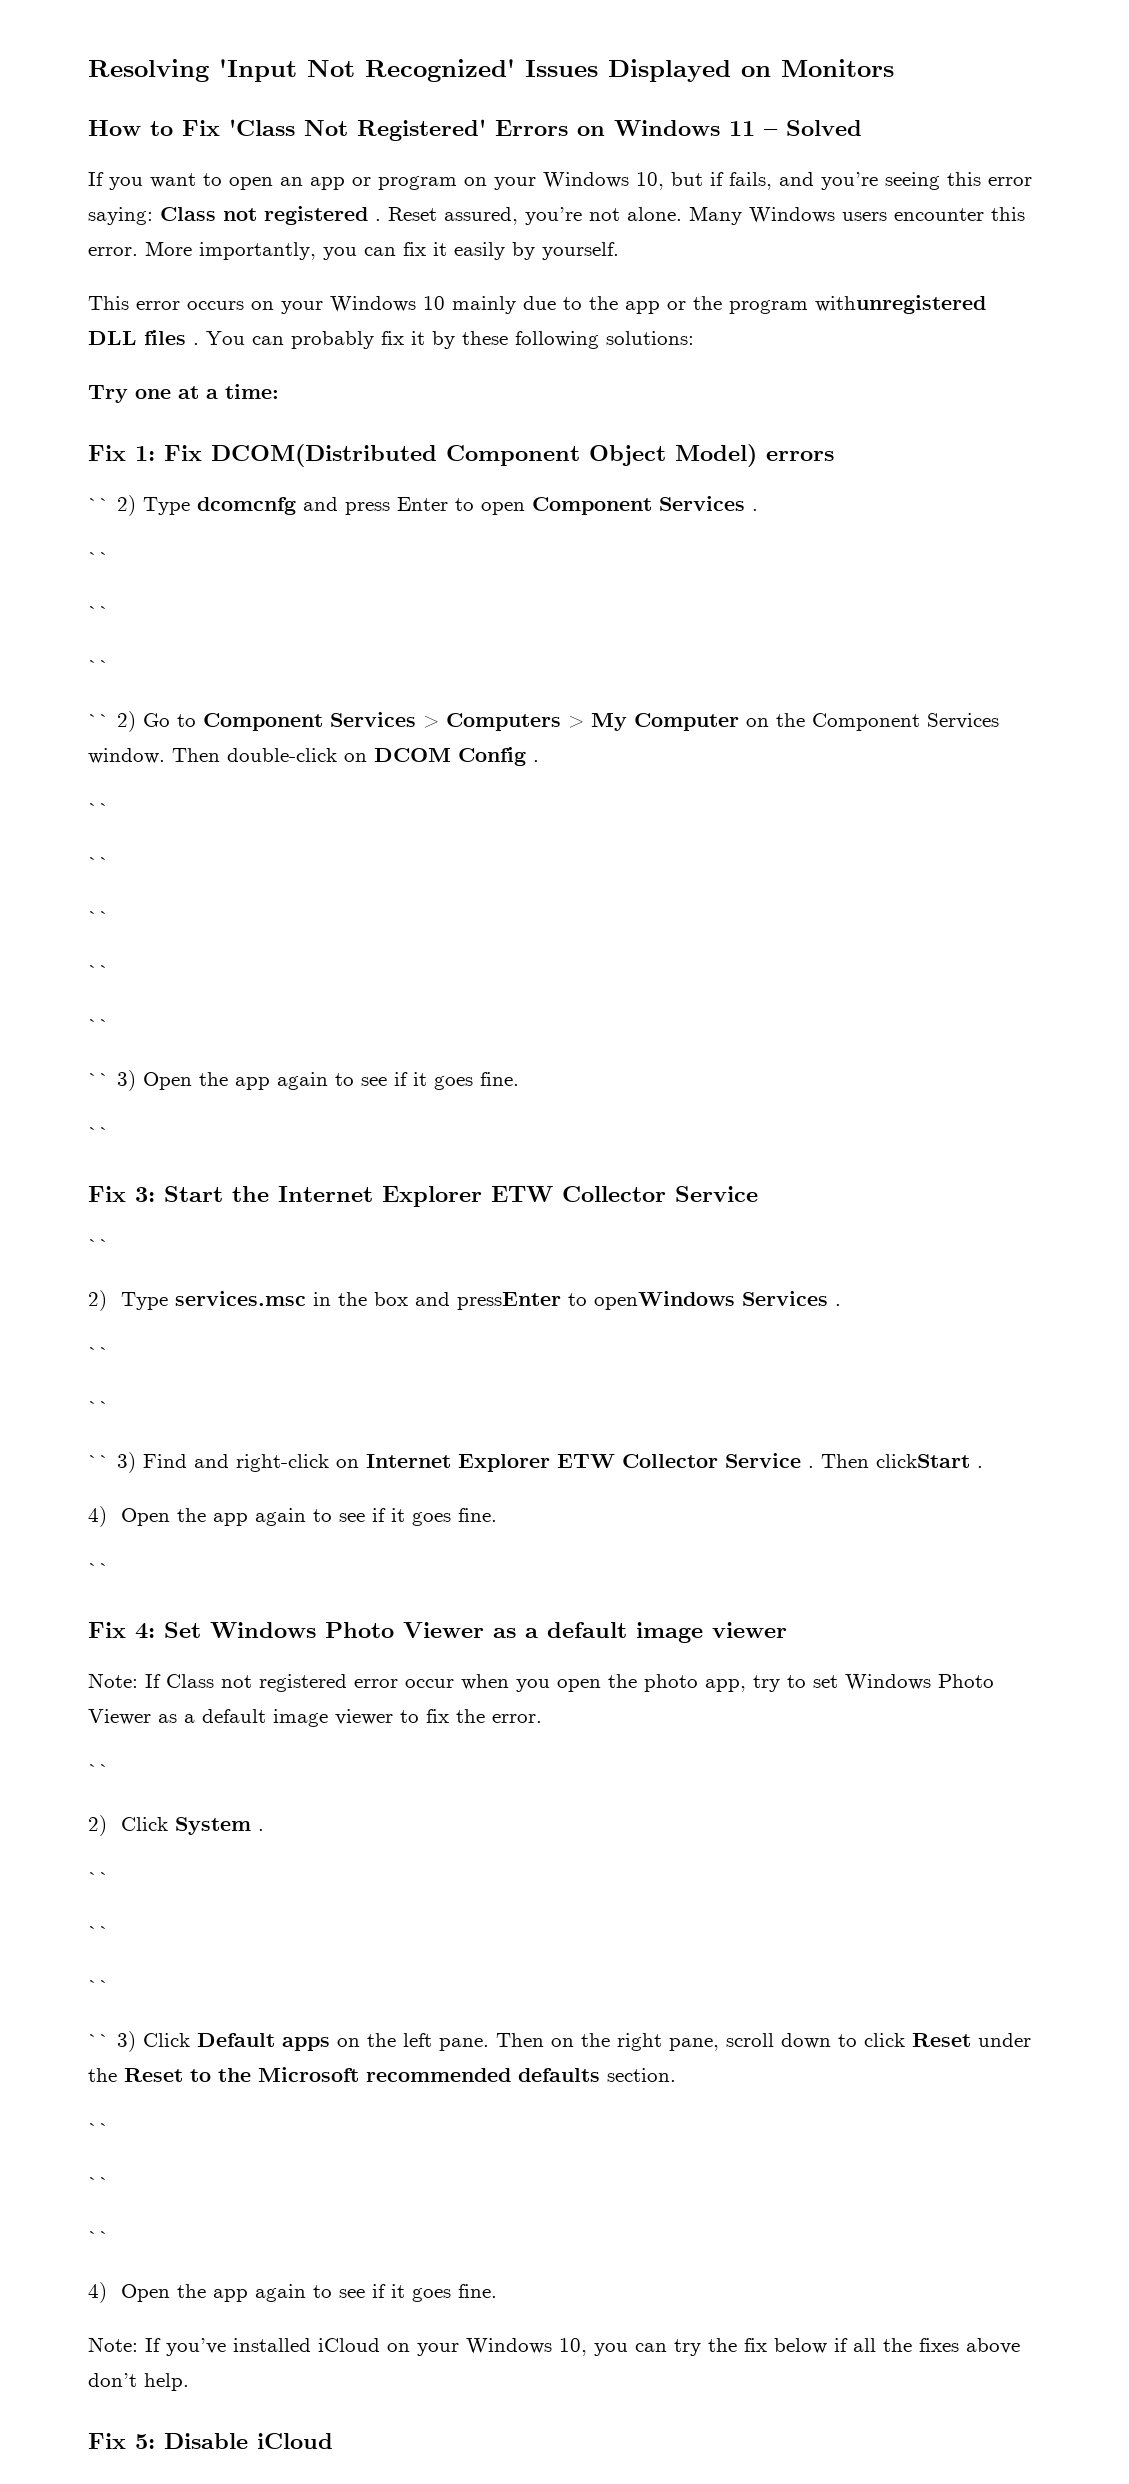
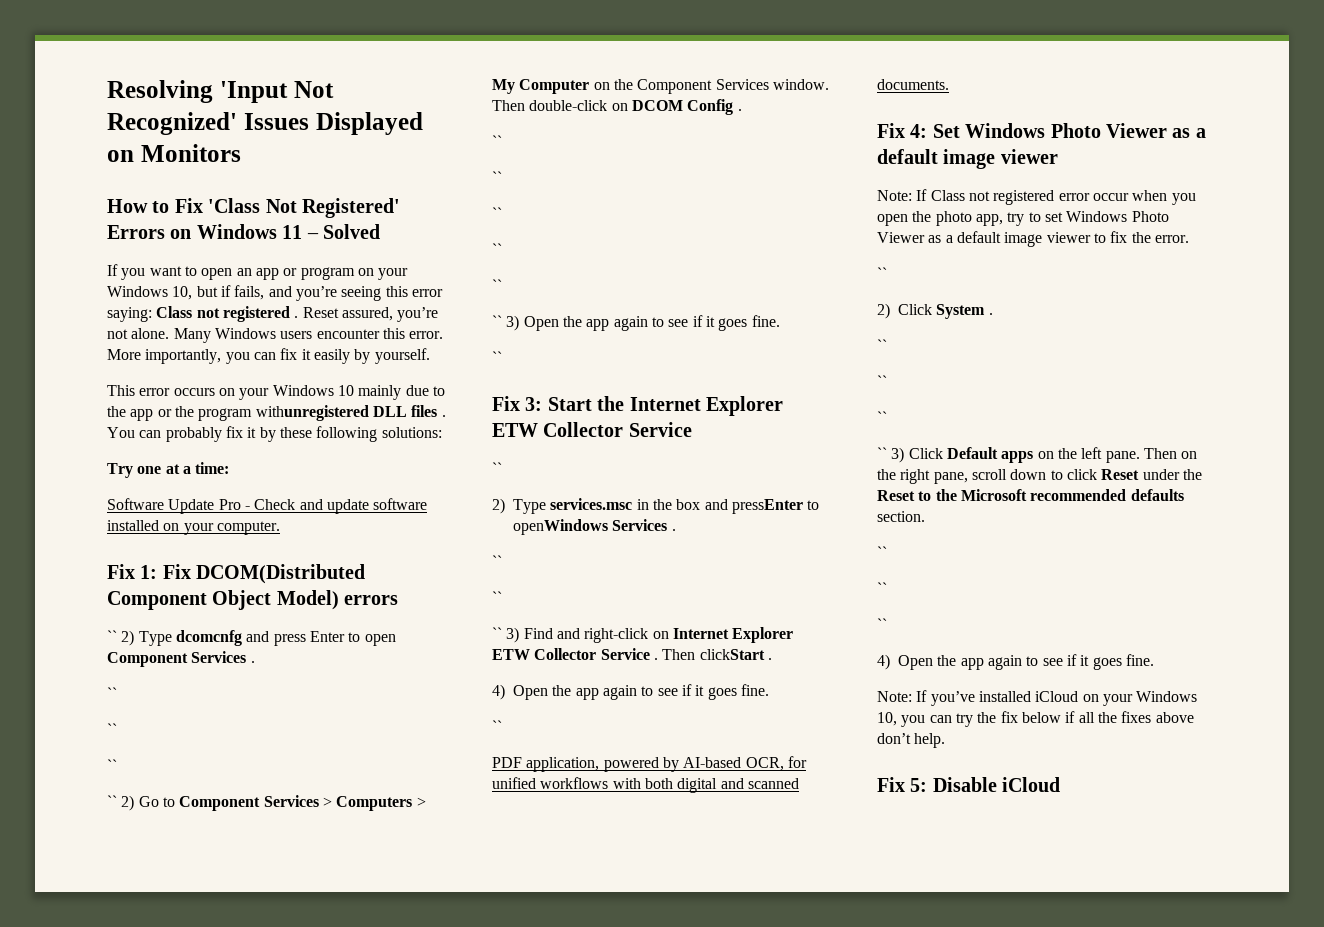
+ Software Update Pro - Check and update software installed on your computer.
+ PDF application, powered by AI-based OCR, for unified workflows with both digital and scanned documents.

